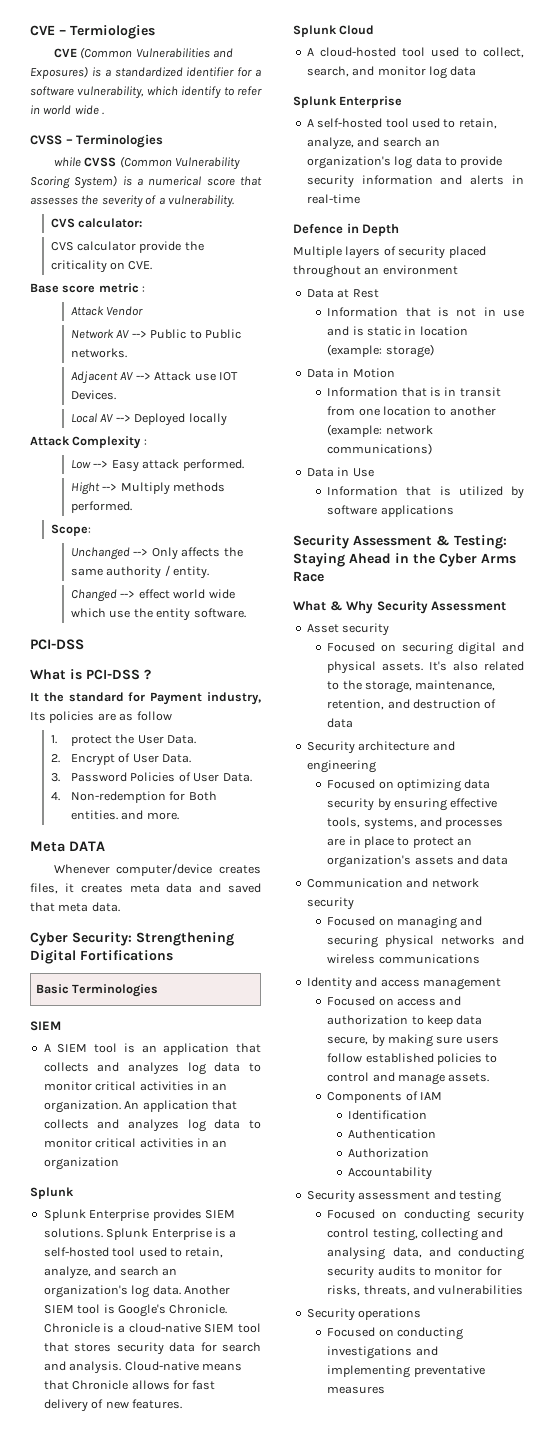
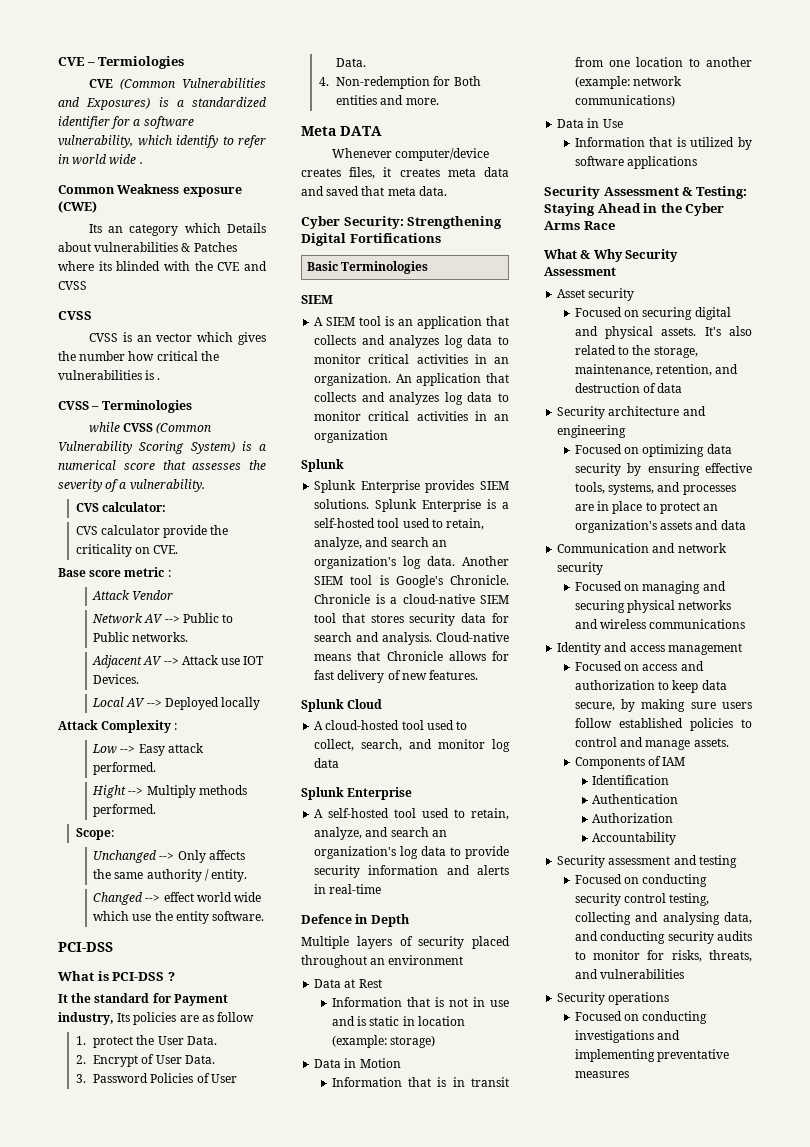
+ Common Weakness exposure (CWE)
+ Its an category which Details about vulnerabilities & Patches where its blinded with the CVE and CVSS
+ CVSS
+ CVSS is an vector which gives the number how critical the vulnerabilities is .
- 4. Non-redemption for Both entities. and more.
+ 4. Non-redemption for Both entities and more.

